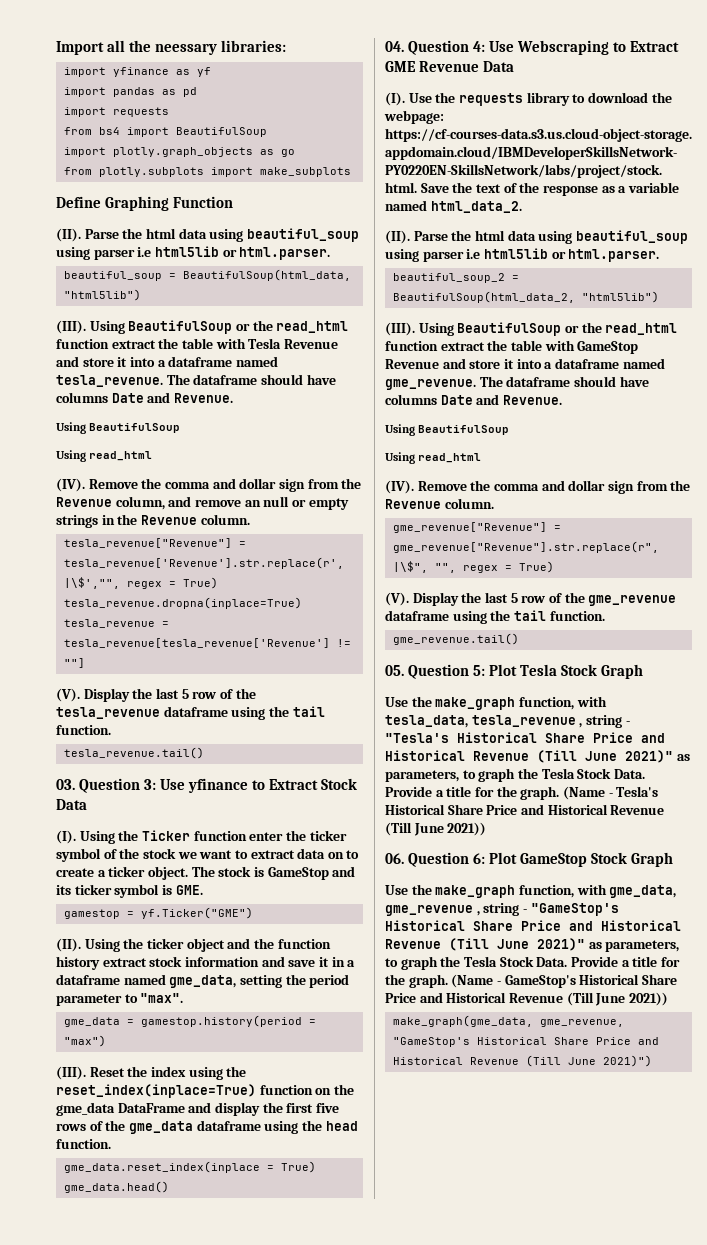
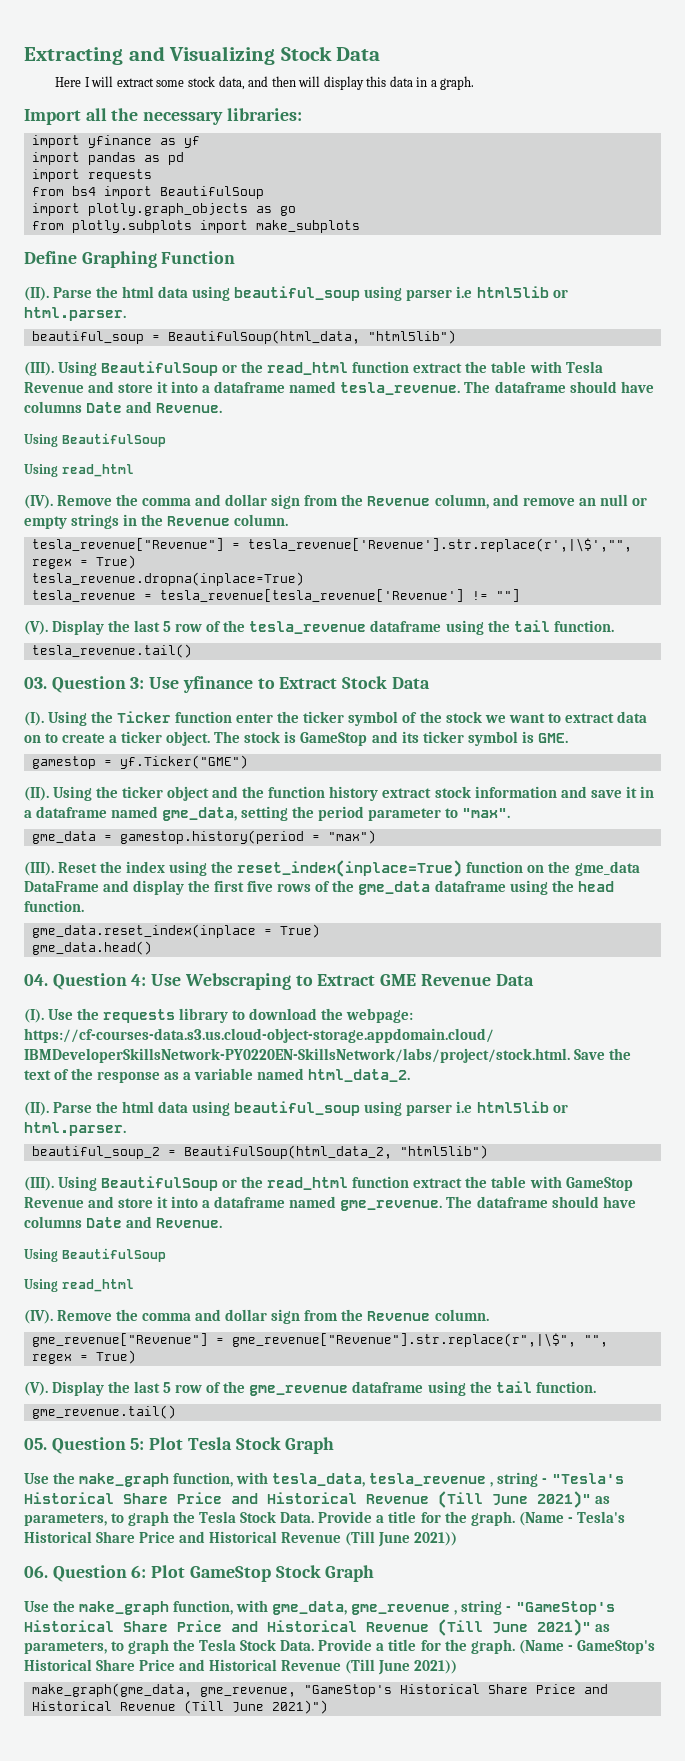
+ Extracting and Visualizing Stock Data
+ Here I will extract some stock data, and then will display this data in a graph.
- Import all the neessary libraries:
+ Import all the necessary libraries:

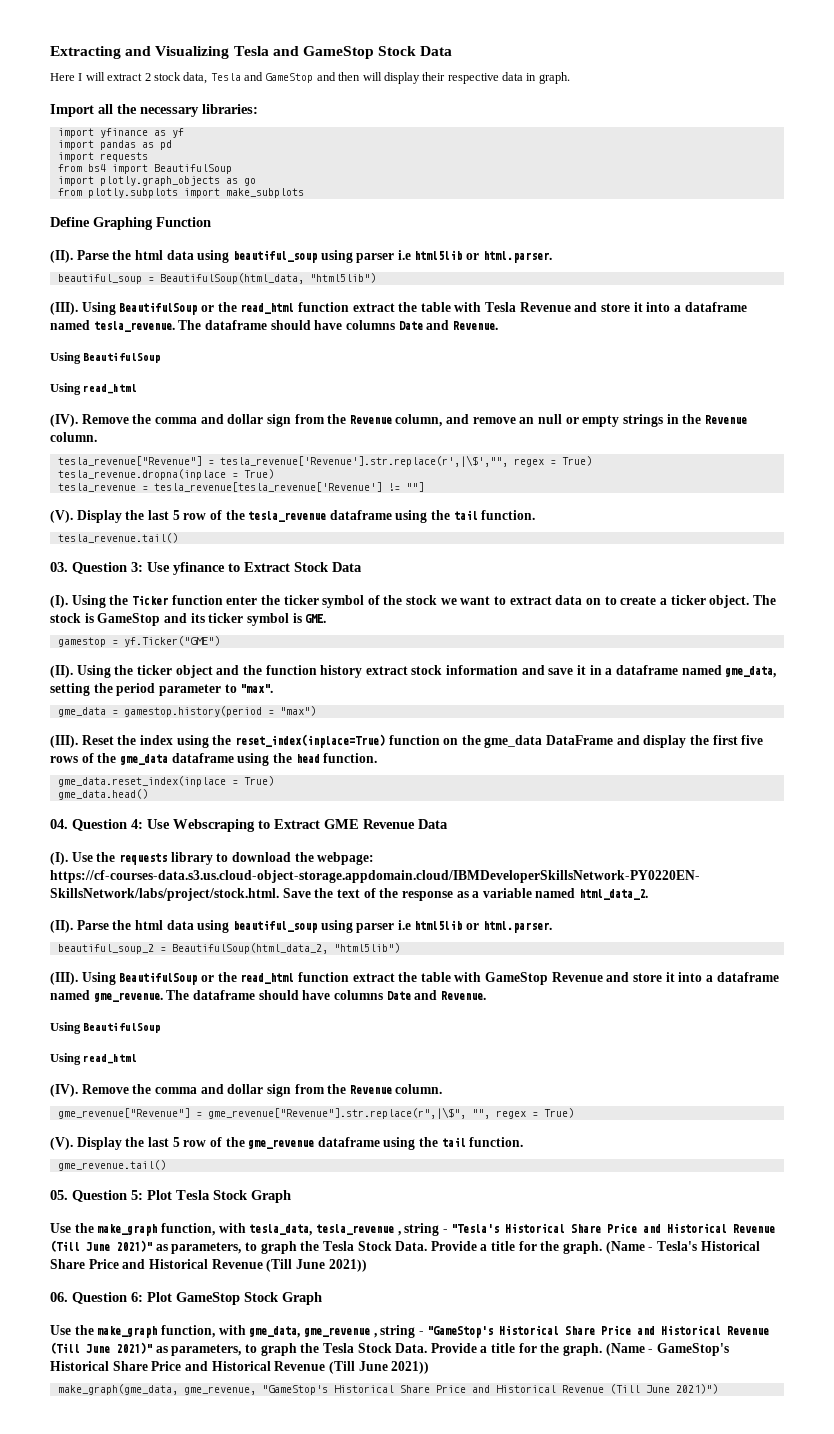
- Extracting and Visualizing Stock Data
+ Extracting and Visualizing Tesla and GameStop Stock Data
- Here I will extract some stock data, and then will display this data in a graph.
+ Here I will extract 2 stock data, Tesla and GameStop and then will display their respective data in graph.
- tesla_revenue.dropna(inplace=True)
+ tesla_revenue.dropna(inplace = True)

